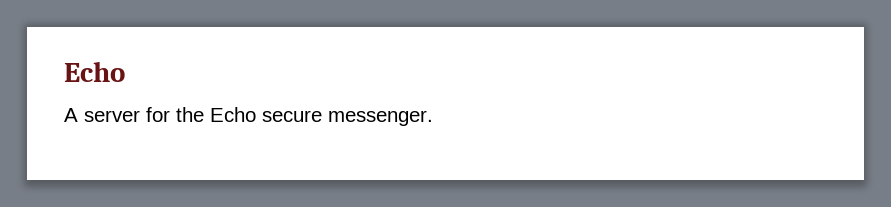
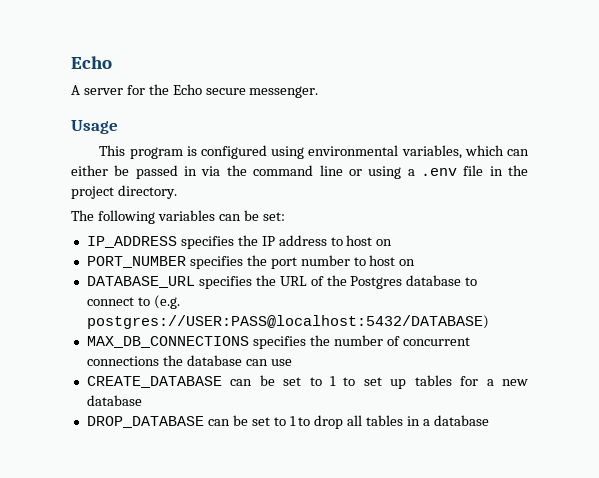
+ Usage
+ This program is configured using environmental variables, which can either be passed in via the command line or using a .env file in the project directory.
+ The following variables can be set:
+ IP_ADDRESS specifies the IP address to host on
+ PORT_NUMBER specifies the port number to host on
+ DATABASE_URL specifies the URL of the Postgres database to connect to (e.g. postgres://USER:PASS@localhost:5432/DATABASE)
+ MAX_DB_CONNECTIONS specifies the number of concurrent connections the database can use
+ CREATE_DATABASE can be set to 1 to set up tables for a new database
+ DROP_DATABASE can be set to 1 to drop all tables in a database

